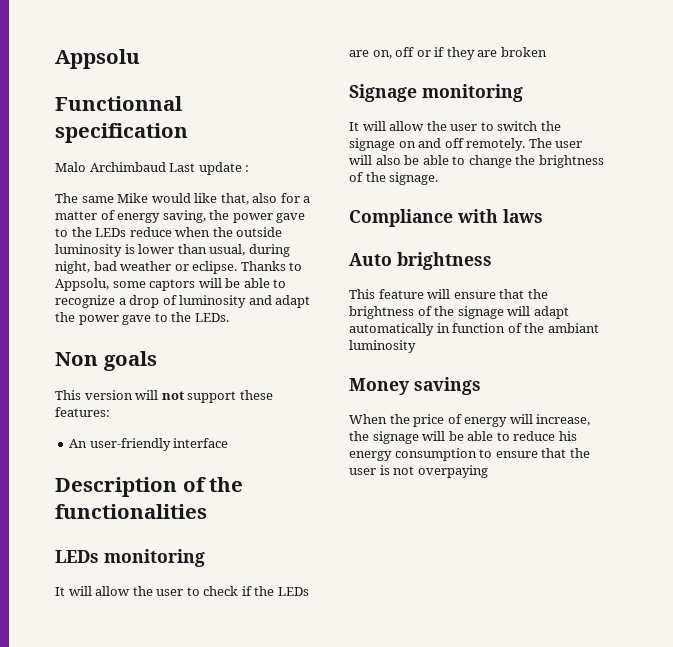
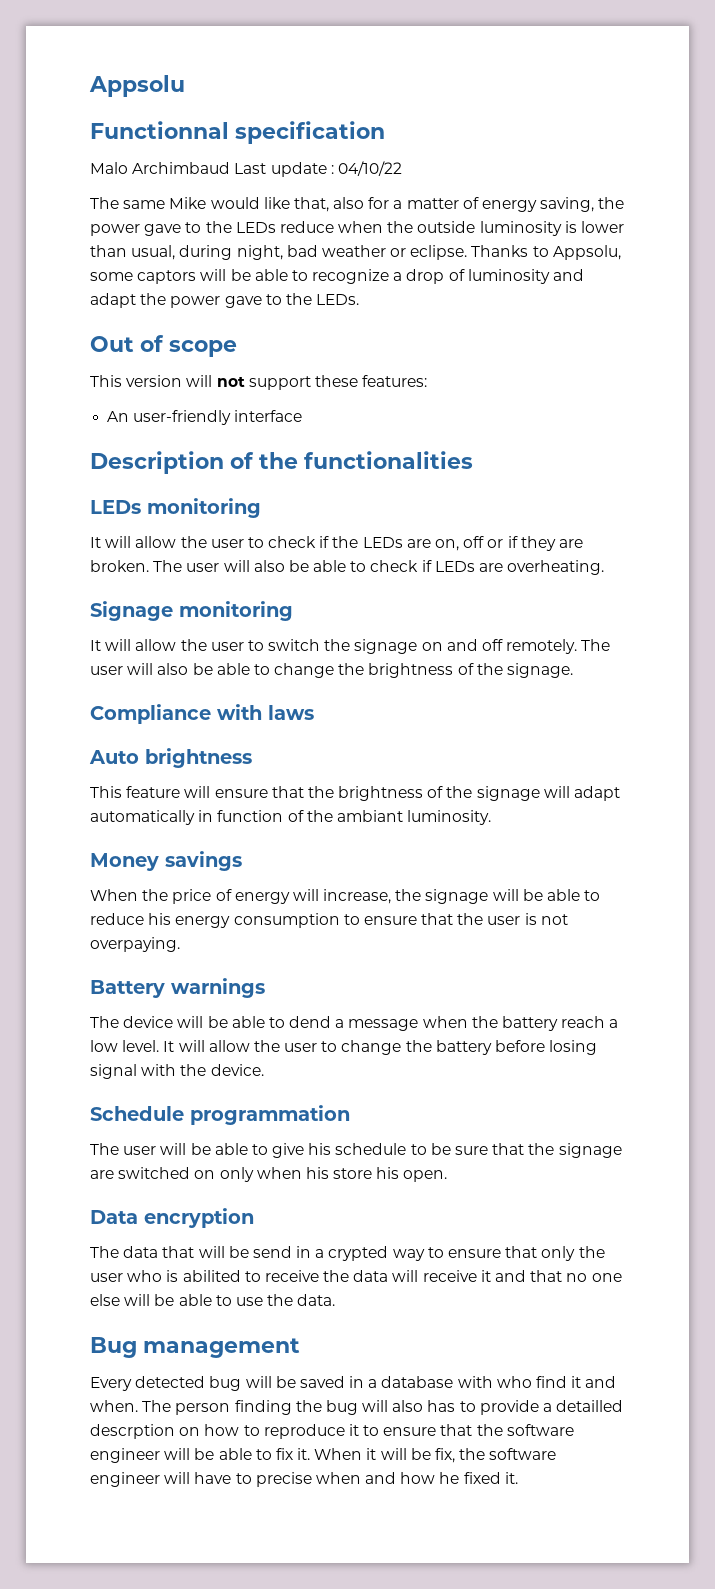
- Malo Archimbaud Last update :
+ Malo Archimbaud Last update : 04/10/22
- Non goals
+ Out of scope
- It will allow the user to check if the LEDs are on, off or if they are broken
+ It will allow the user to check if the LEDs are on, off or if they are broken. The user will also be able to check if LEDs are overheating.
- This feature will ensure that the brightness of the signage will adapt automatically in function of the ambiant luminosity
+ This feature will ensure that the brightness of the signage will adapt automatically in function of the ambiant luminosity.
- When the price of energy will increase, the signage will be able to reduce his energy consumption to ensure that the user is not overpaying
+ When the price of energy will increase, the signage will be able to reduce his energy consumption to ensure that the user is not overpaying.
+ Battery warnings
+ The device will be able to dend a message when the battery reach a low level. It will allow the user to change the battery before losing signal with the device.
+ Schedule programmation
+ The user will be able to give his schedule to be sure that the signage are switched on only when his store his open.
+ Data encryption
+ The data that will be send in a crypted way to ensure that only the user who is abilited to receive the data will receive it and that no one else will be able to use the data.
+ Bug management
+ Every detected bug will be saved in a database with who find it and when. The person finding the bug will also has to provide a detailled descrption on how to reproduce it to ensure that the software engineer will be able to fix it. When it will be fix, the software engineer will have to precise when and how he fixed it.

